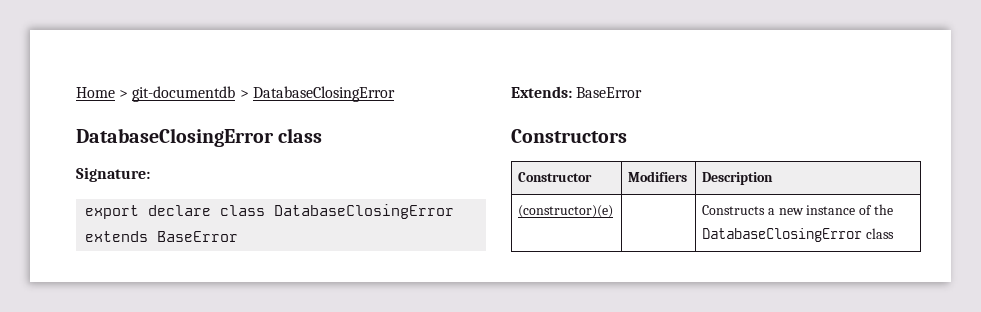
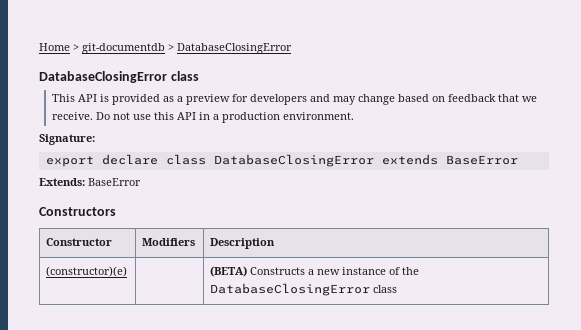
+ This API is provided as a preview for developers and may change based on feedback that we receive. Do not use this API in a production environment.
- (constructor)(e) | | Constructs a new instance of the DatabaseClosingError class
+ (constructor)(e) | | (BETA) Constructs a new instance of the DatabaseClosingError class

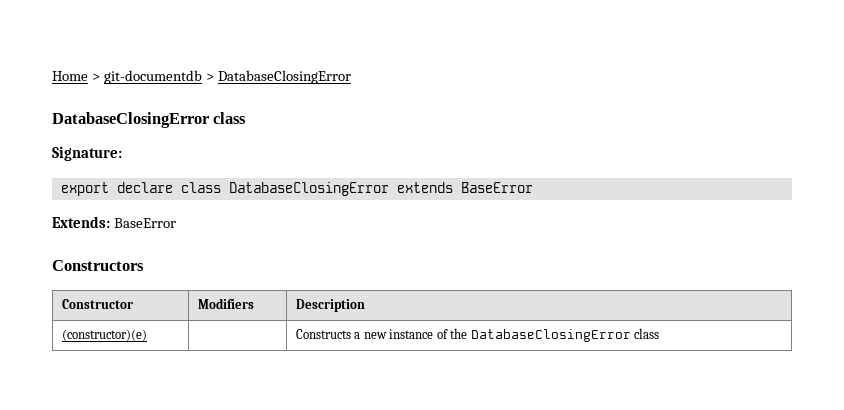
- This API is provided as a preview for developers and may change based on feedback that we receive. Do not use this API in a production environment.
- (constructor)(e) | | (BETA) Constructs a new instance of the DatabaseClosingError class
+ (constructor)(e) | | Constructs a new instance of the DatabaseClosingError class

